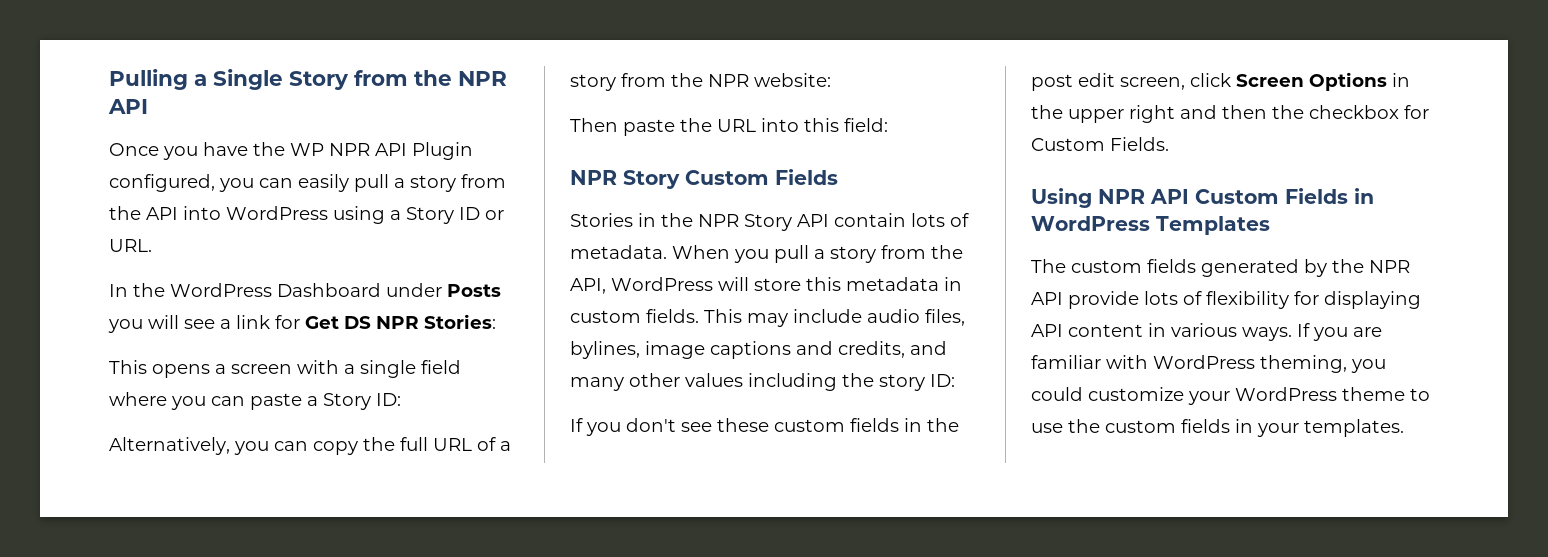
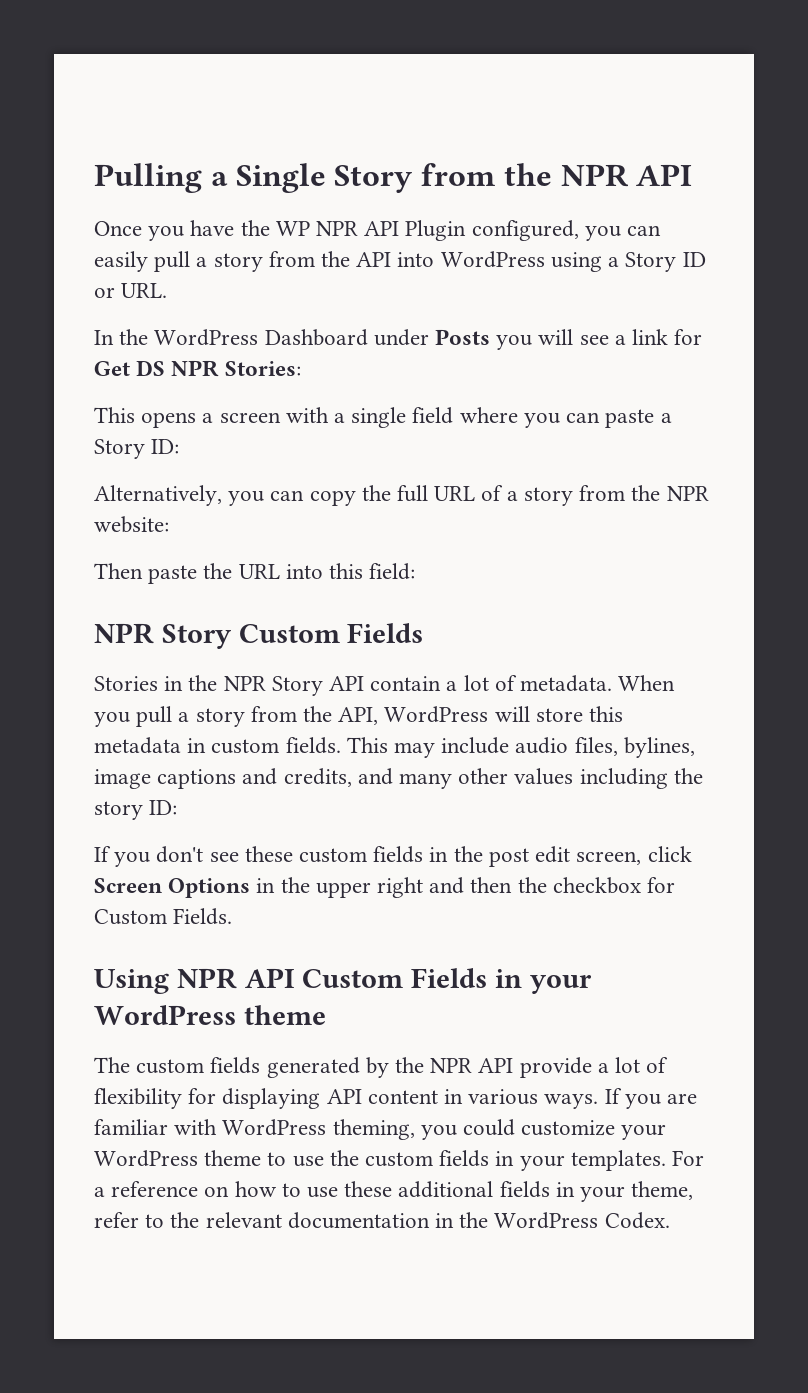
- Stories in the NPR Story API contain lots of metadata.
+ Stories in the NPR Story API contain a lot of metadata.
- Using NPR API Custom Fields in WordPress Templates
+ Using NPR API Custom Fields in your WordPress theme
- The custom fields generated by the NPR API provide lots of flexibility for displaying API content in various ways.
+ The custom fields generated by the NPR API provide a lot of flexibility for displaying API content in various ways.
+ For a reference on how to use these additional fields in your theme, refer to the relevant documentation in the WordPress Codex.

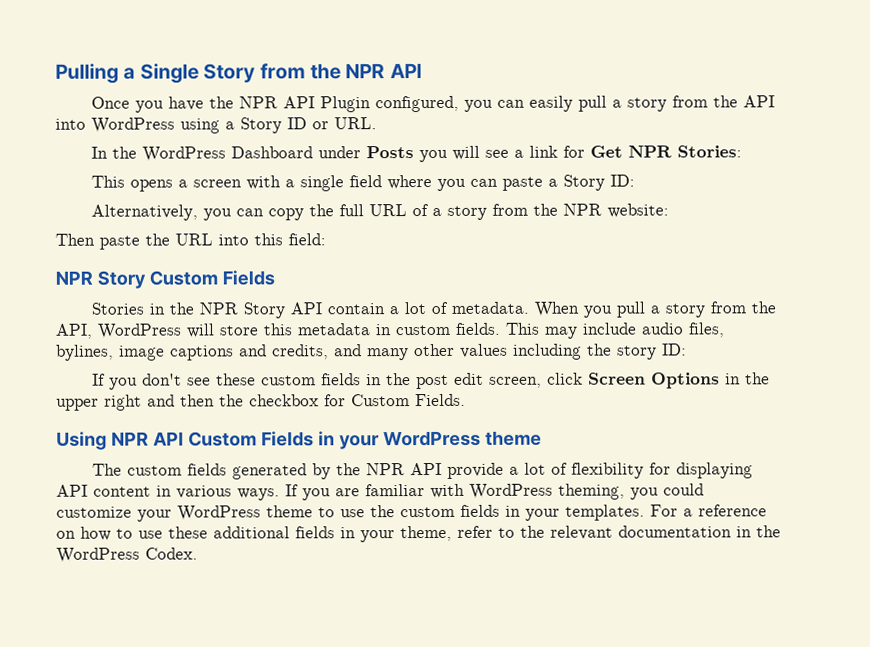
- Once you have the WP NPR API Plugin configured, you can easily pull a story from the API into WordPress using a Story ID or URL.
+ Once you have the NPR API Plugin configured, you can easily pull a story from the API into WordPress using a Story ID or URL.
- In the WordPress Dashboard under Posts you will see a link for Get DS NPR Stories:
+ In the WordPress Dashboard under Posts you will see a link for Get NPR Stories:

